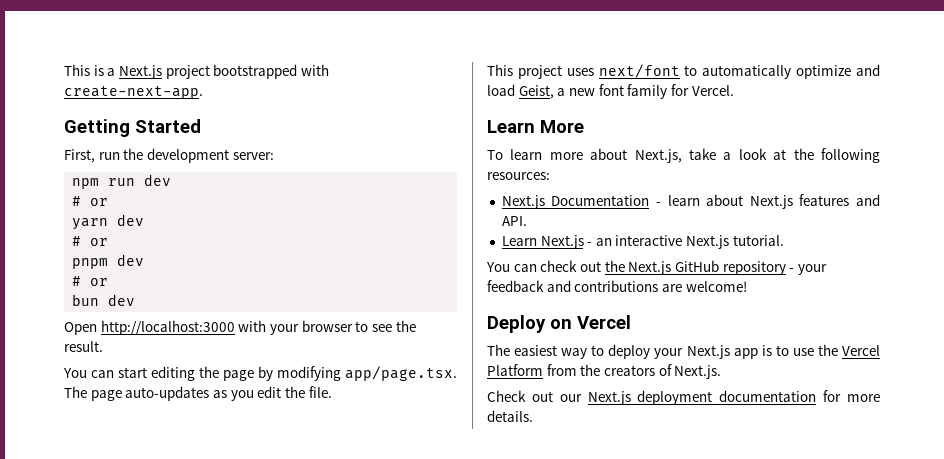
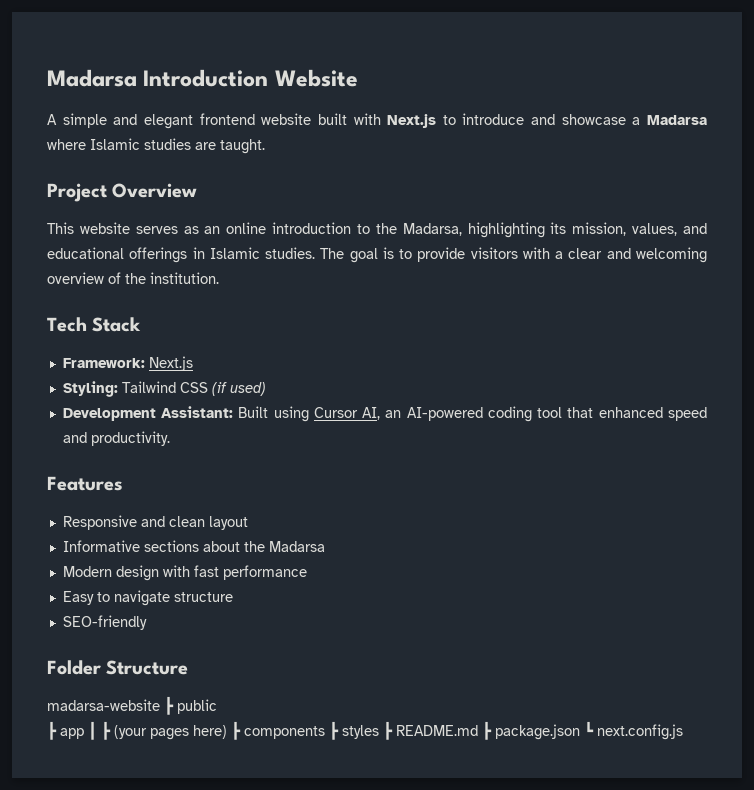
- This is a Next.js project bootstrapped with create-next-app.
- Getting Started
- First, run the development server:
- npm run dev
- # or
- yarn dev
- # or
- pnpm dev
- # or
- bun dev
- Open http://localhost:3000 with your browser to see the result.
- You can start editing the page by modifying app/page.tsx. The page auto-updates as you edit the file.
- This project uses next/font to automatically optimize and load Geist, a new font family for Vercel.
- Learn More
- To learn more about Next.js, take a look at the following resources:
- Next.js Documentation - learn about Next.js features and API.
- Learn Next.js - an interactive Next.js tutorial.
- You can check out the Next.js GitHub repository - your feedback and contributions are welcome!
- Deploy on Vercel
- The easiest way to deploy your Next.js app is to use the Vercel Platform from the creators of Next.js.
- Check out our Next.js deployment documentation for more details.
+ Madarsa Introduction Website
+ A simple and elegant frontend website built with Next.js to introduce and showcase a Madarsa where Islamic studies are taught.
+ Project Overview
+ This website serves as an online introduction to the Madarsa, highlighting its mission, values, and educational offerings in Islamic studies. The goal is to provide visitors with a clear and welcoming overview of the institution.
+ Tech Stack
+ Framework: Next.js
+ Styling: Tailwind CSS (if used)
+ Development Assistant: Built using Cursor AI, an AI-powered coding tool that enhanced speed and productivity.
+ Features
+ Responsive and clean layout
+ Informative sections about the Madarsa
+ Modern design with fast performance
+ Easy to navigate structure
+ SEO-friendly
+ Folder Structure
+ madarsa-website ┣ public
+ ┣ app ┃ ┣ (your pages here) ┣ components ┣ styles ┣ README.md ┣ package.json ┗ next.config.js

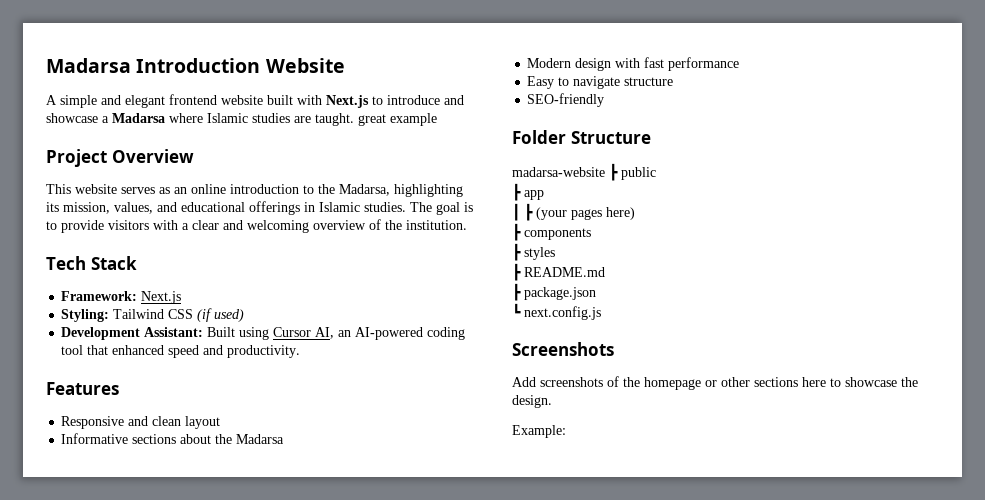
- A simple and elegant frontend website built with Next.js to introduce and showcase a Madarsa where Islamic studies are taught.
+ A simple and elegant frontend website built with Next.js to introduce and showcase a Madarsa where Islamic studies are taught. great example
- ┣ app ┃ ┣ (your pages here) ┣ components ┣ styles ┣ README.md ┣ package.json ┗ next.config.js
+ ┣ app
+ ┃ ┣ (your pages here)
+ ┣ components
+ ┣ styles
+ ┣ README.md
+ ┣ package.json
+ ┗ next.config.js
+ Screenshots
+ Add screenshots of the homepage or other sections here to showcase the design.
+ Example:

